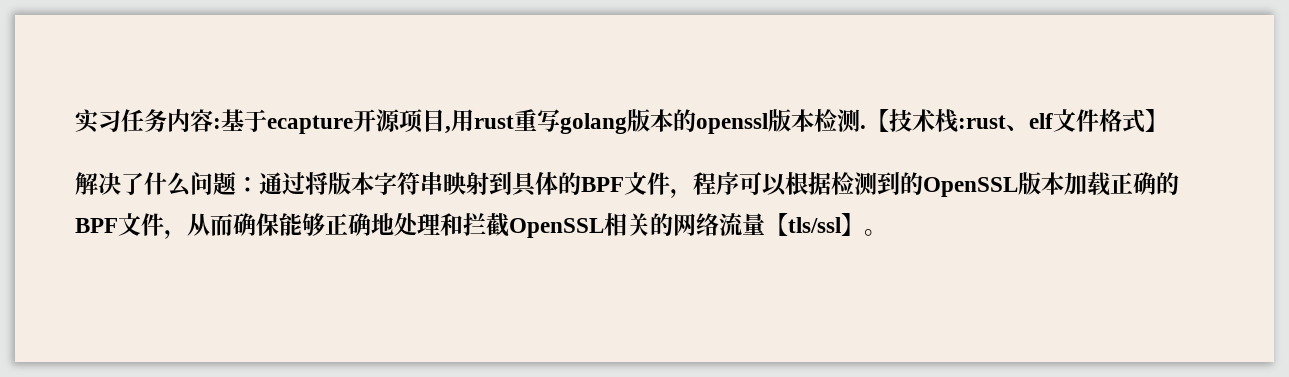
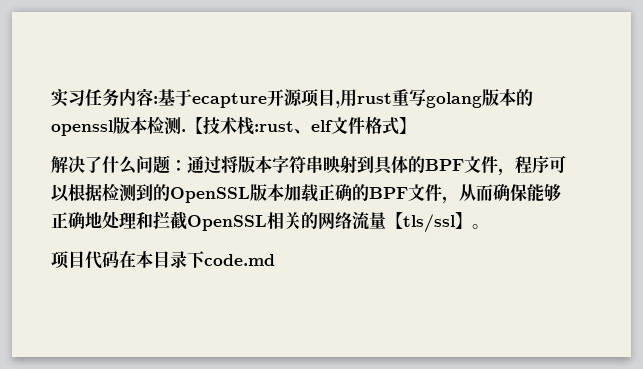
+ 项目代码在本目录下code.md

